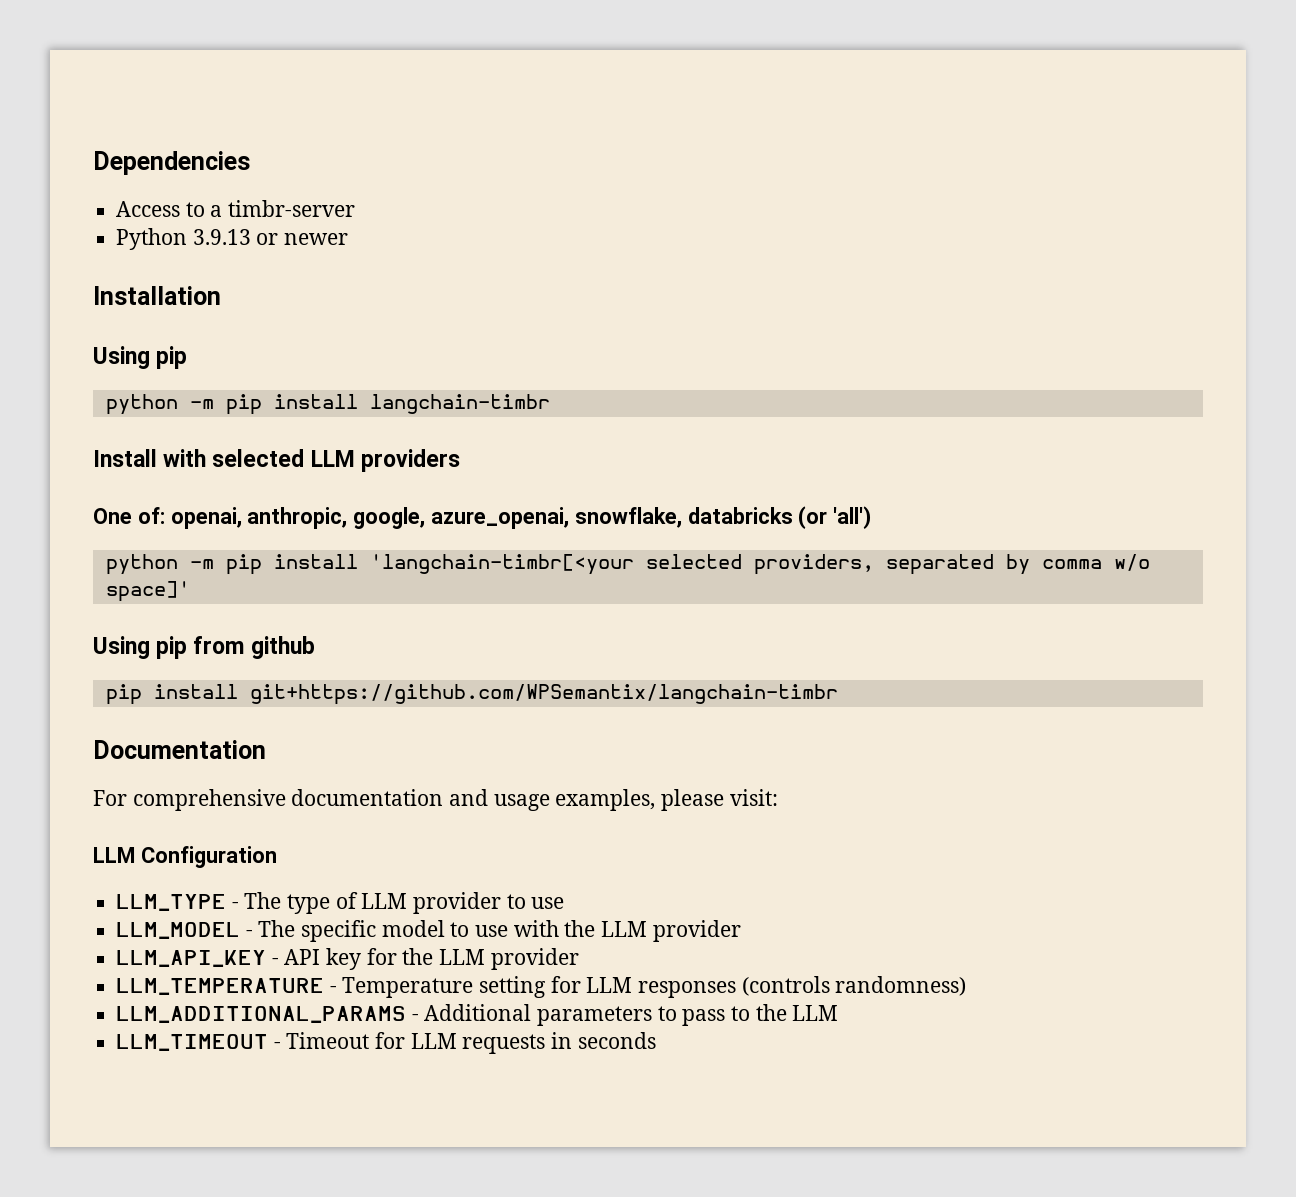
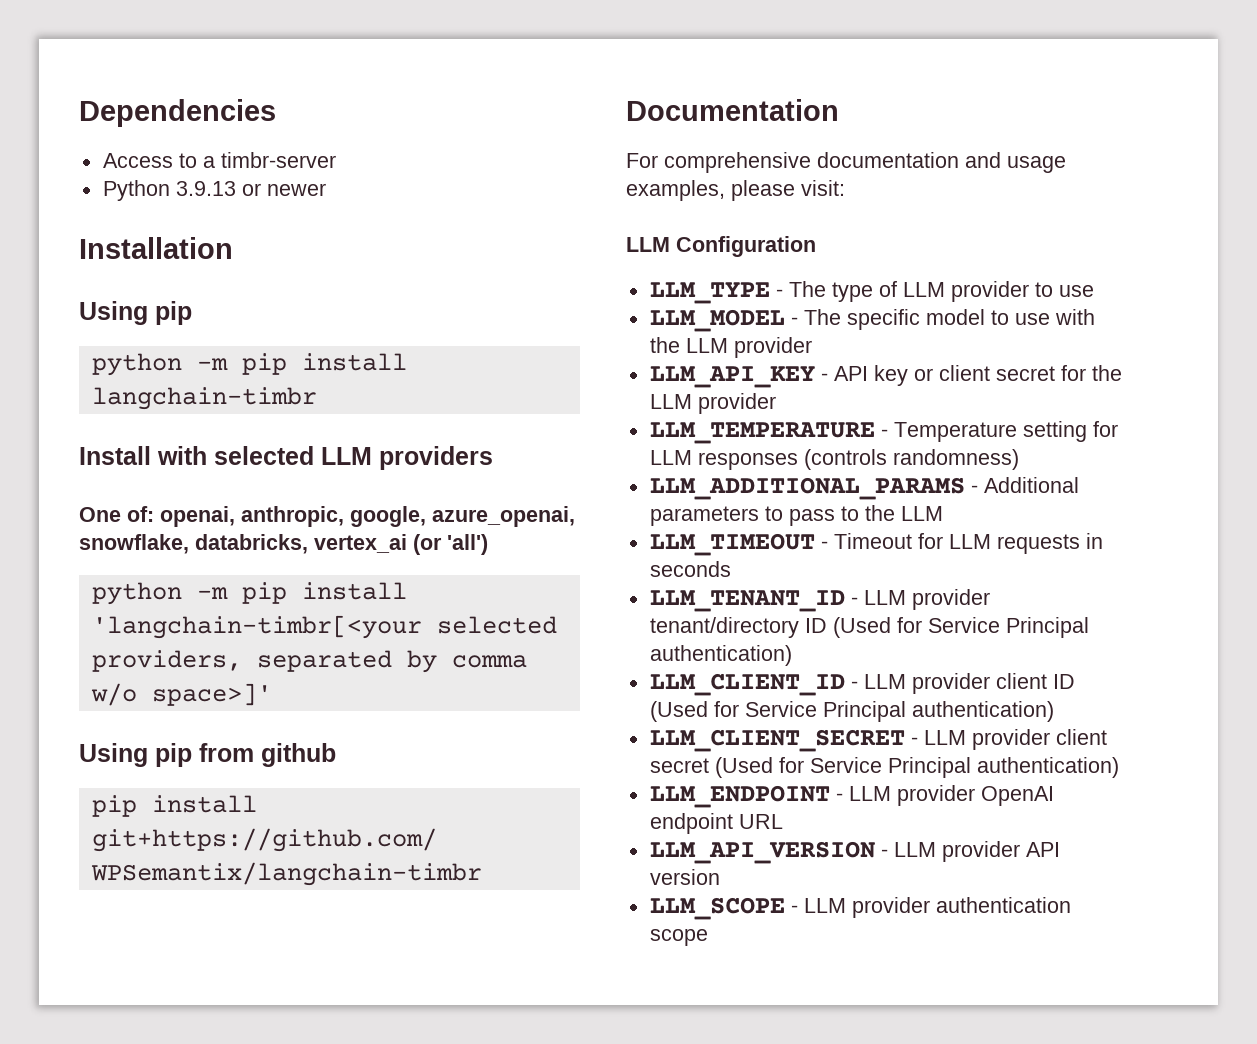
- One of: openai, anthropic, google, azure_openai, snowflake, databricks (or 'all')
+ One of: openai, anthropic, google, azure_openai, snowflake, databricks, vertex_ai (or 'all')
- python -m pip install 'langchain-timbr[<your selected providers, separated by comma w/o space]'
+ python -m pip install 'langchain-timbr[<your selected providers, separated by comma w/o space>]'
- LLM_API_KEY - API key for the LLM provider
+ LLM_API_KEY - API key or client secret for the LLM provider
+ LLM_TENANT_ID - LLM provider tenant/directory ID (Used for Service Principal authentication)
+ LLM_CLIENT_ID - LLM provider client ID (Used for Service Principal authentication)
+ LLM_CLIENT_SECRET - LLM provider client secret (Used for Service Principal authentication)
+ LLM_ENDPOINT - LLM provider OpenAI endpoint URL
+ LLM_API_VERSION - LLM provider API version
+ LLM_SCOPE - LLM provider authentication scope

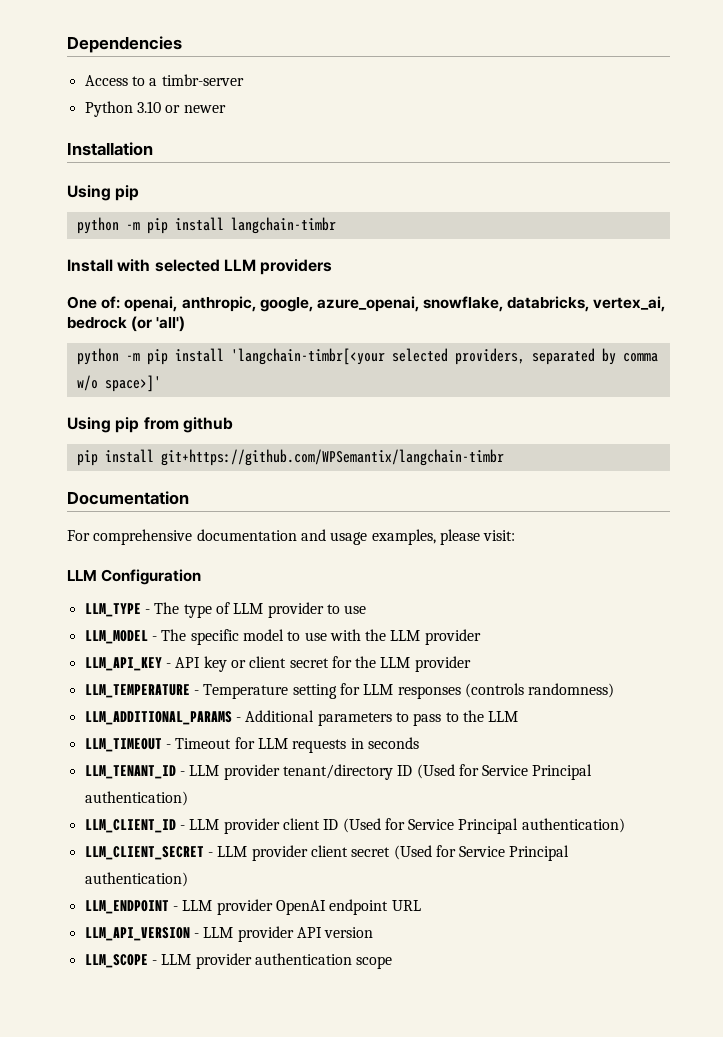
- Python 3.9.13 or newer
+ Python 3.10 or newer
- One of: openai, anthropic, google, azure_openai, snowflake, databricks, vertex_ai (or 'all')
+ One of: openai, anthropic, google, azure_openai, snowflake, databricks, vertex_ai, bedrock (or 'all')

